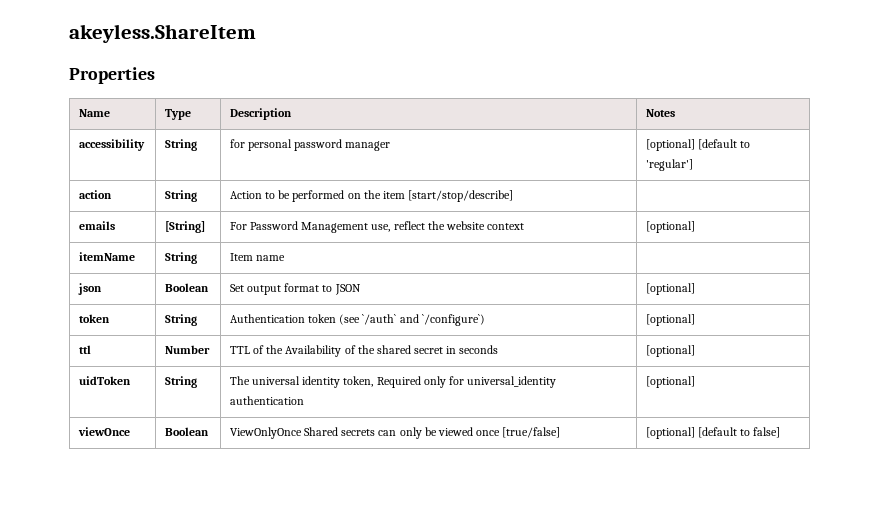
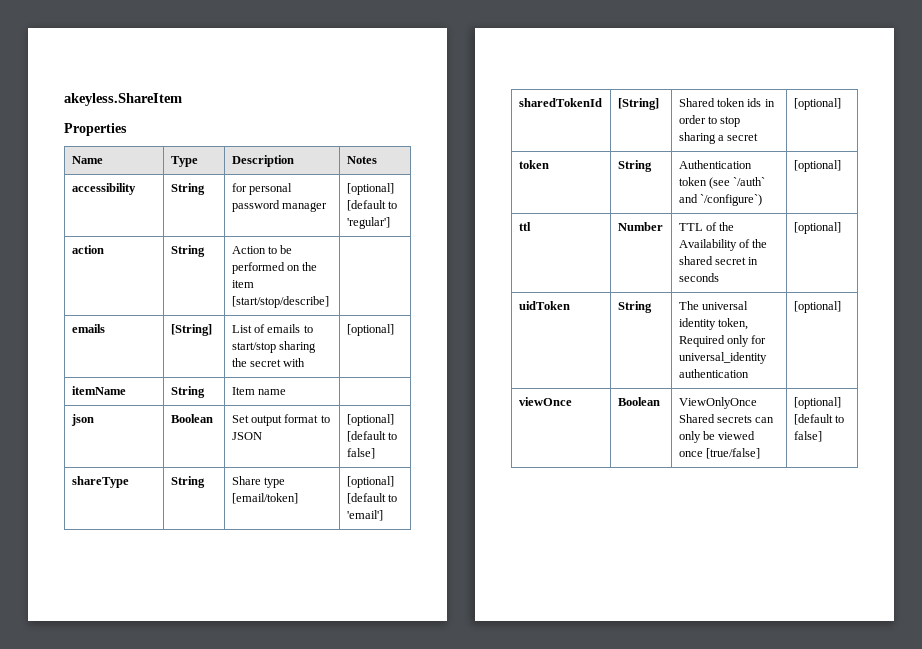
- emails | [String] | For Password Management use, reflect the website context | [optional]
+ emails | [String] | List of emails to start/stop sharing the secret with | [optional]
- json | Boolean | Set output format to JSON | [optional]
+ json | Boolean | Set output format to JSON | [optional] [default to false]
+ shareType | String | Share type [email/token] | [optional] [default to 'email']
+ sharedTokenId | [String] | Shared token ids in order to stop sharing a secret | [optional]

